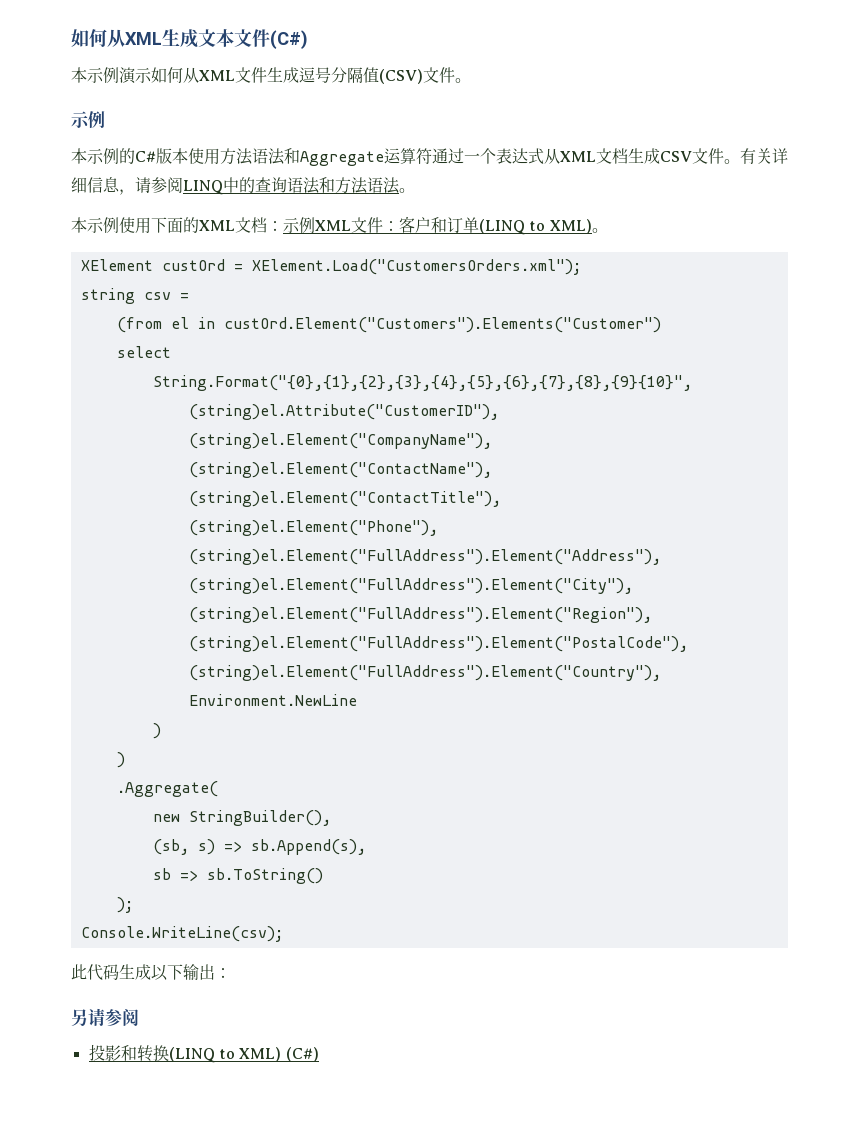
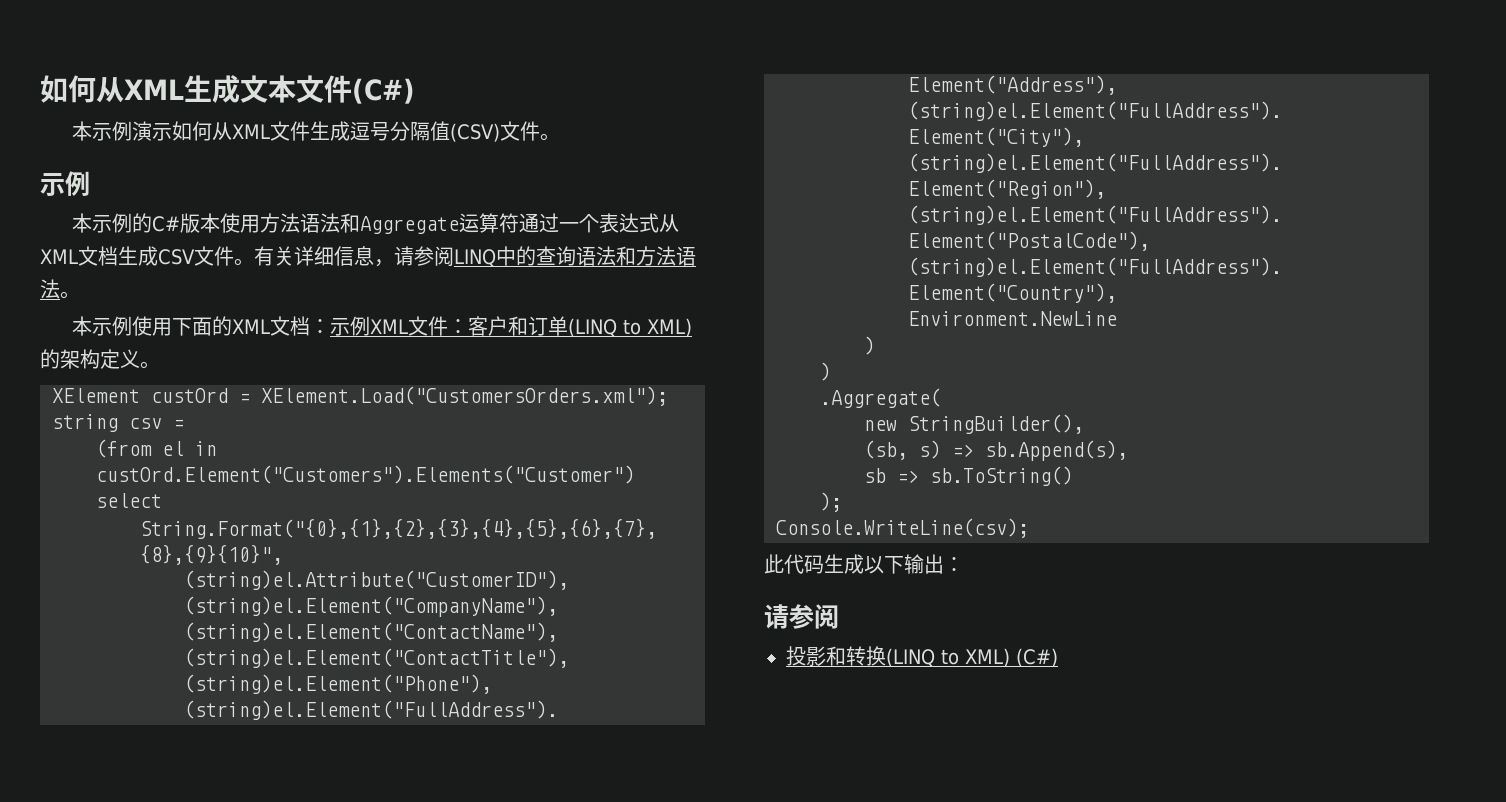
- 本示例使用下面的XML文档：示例XML文件：客户和订单(LINQ to XML)。
+ 本示例使用下面的XML文档：示例XML文件：客户和订单(LINQ to XML)的架构定义。
  此代码生成以下输出：
- 另请参阅
+ 请参阅

